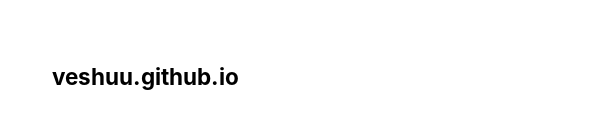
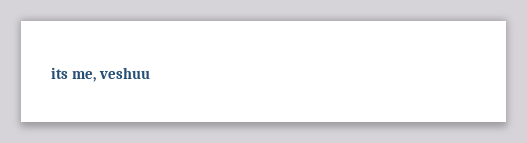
- veshuu.github.io
+ its me, veshuu

